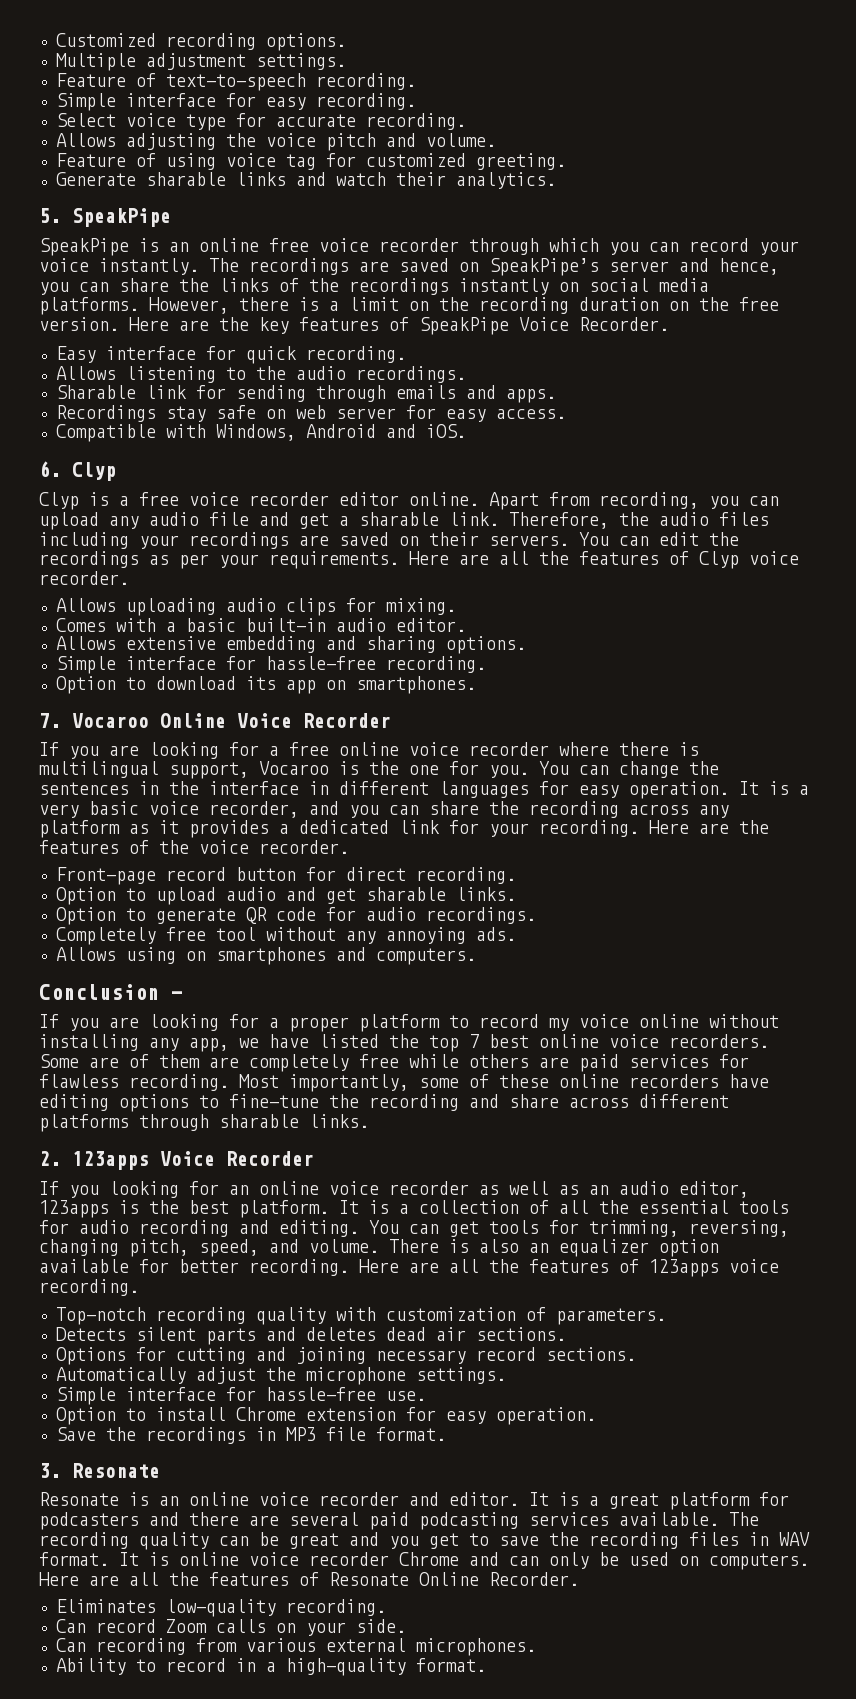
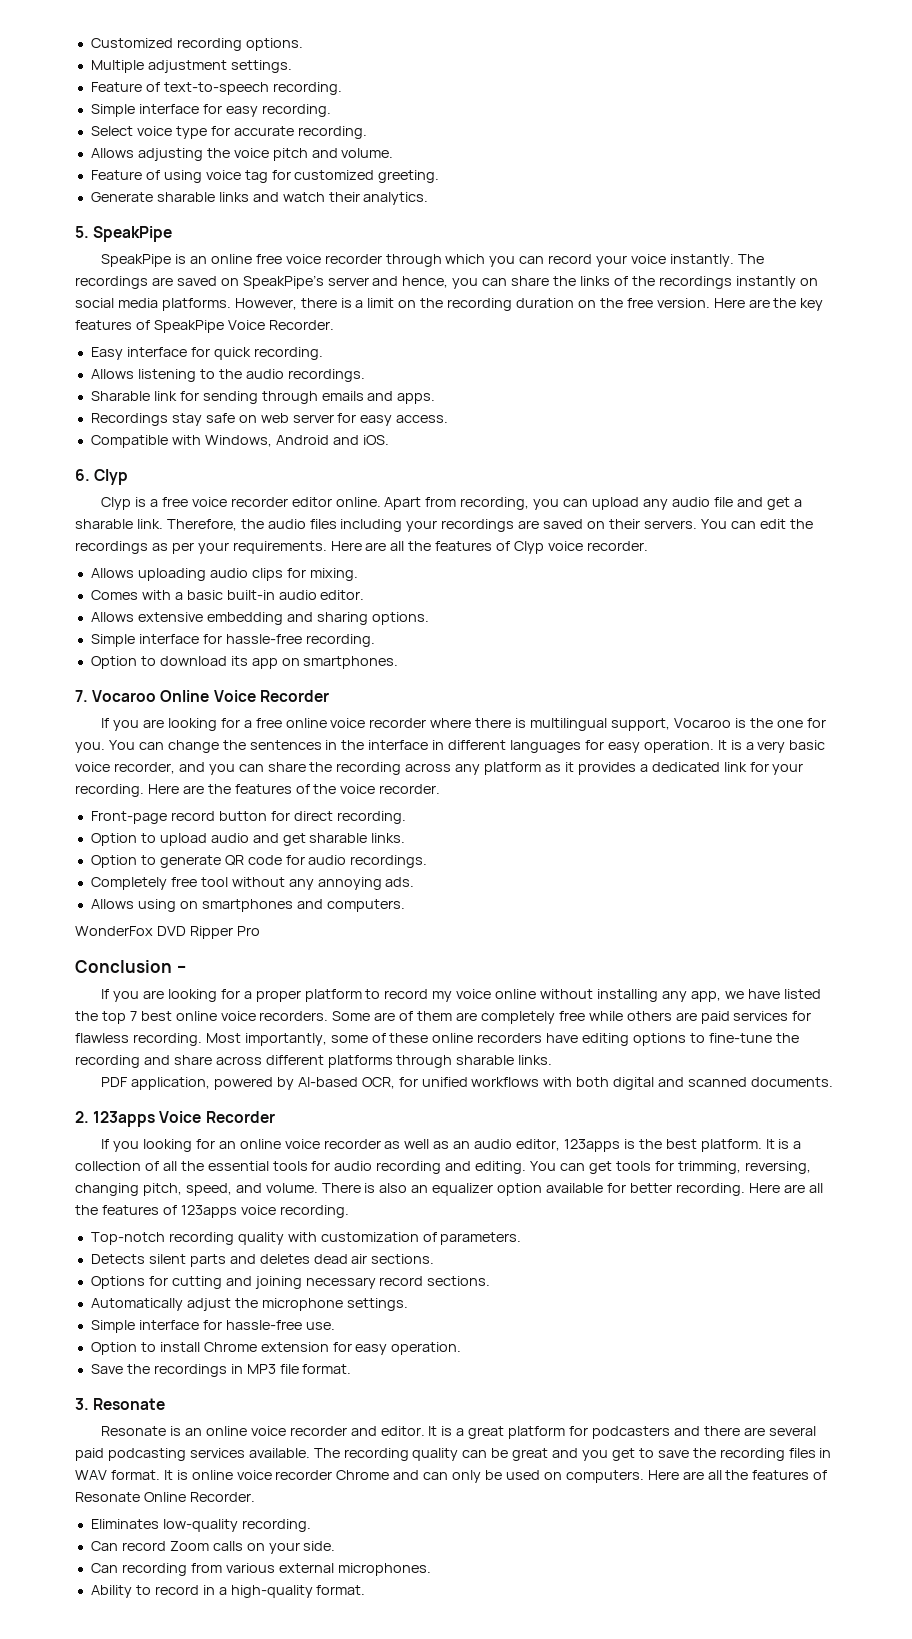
+ WonderFox DVD Ripper Pro
+ PDF application, powered by AI-based OCR, for unified workflows with both digital and scanned documents.

